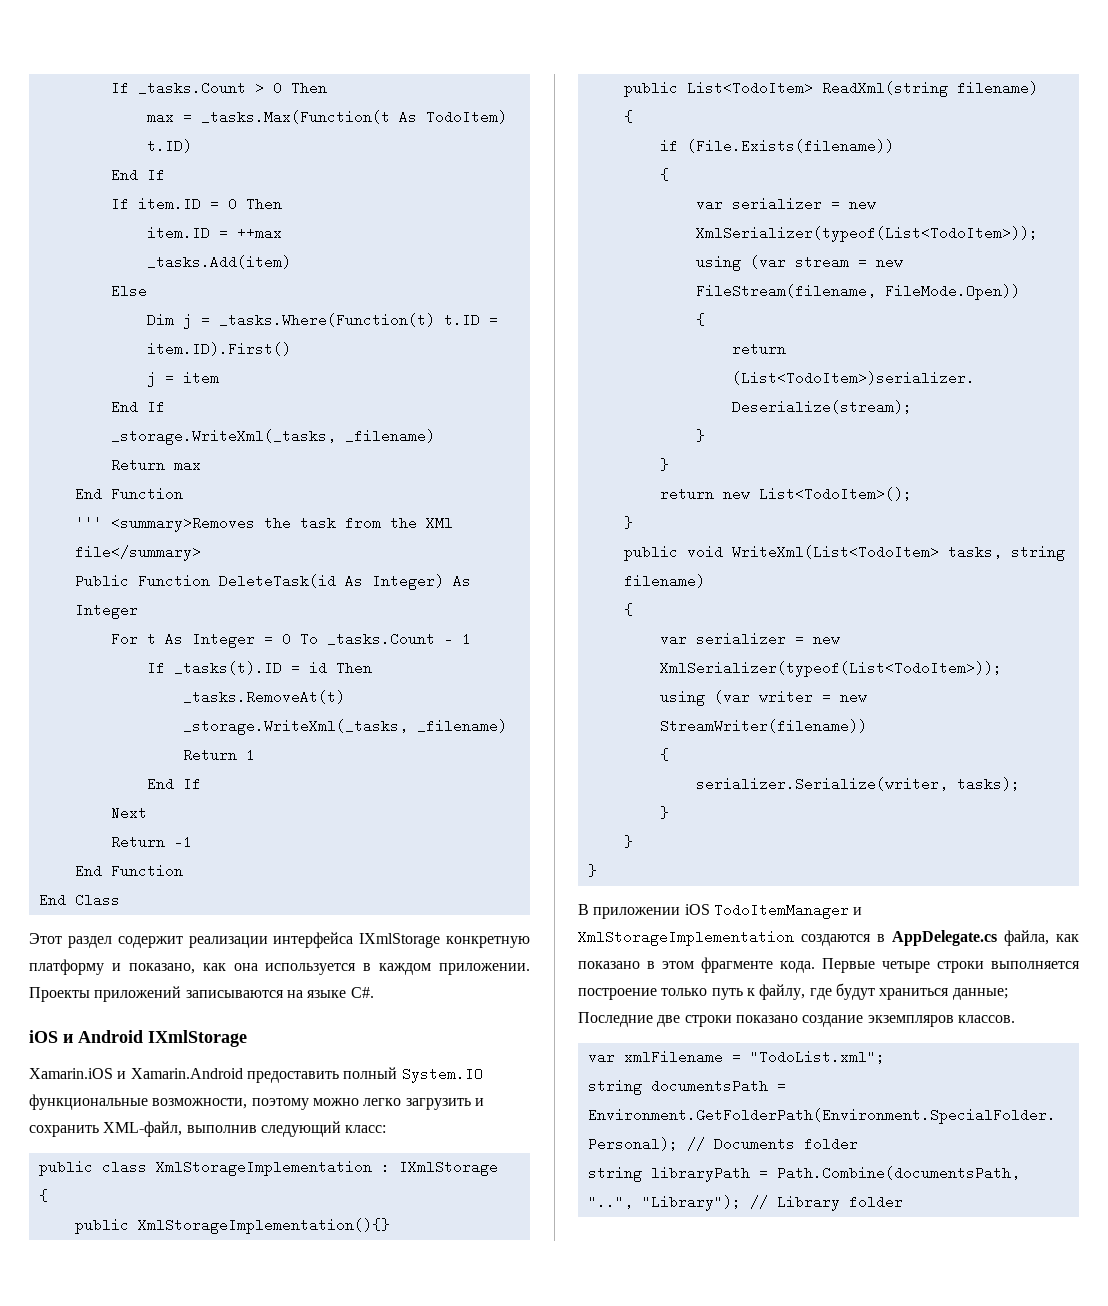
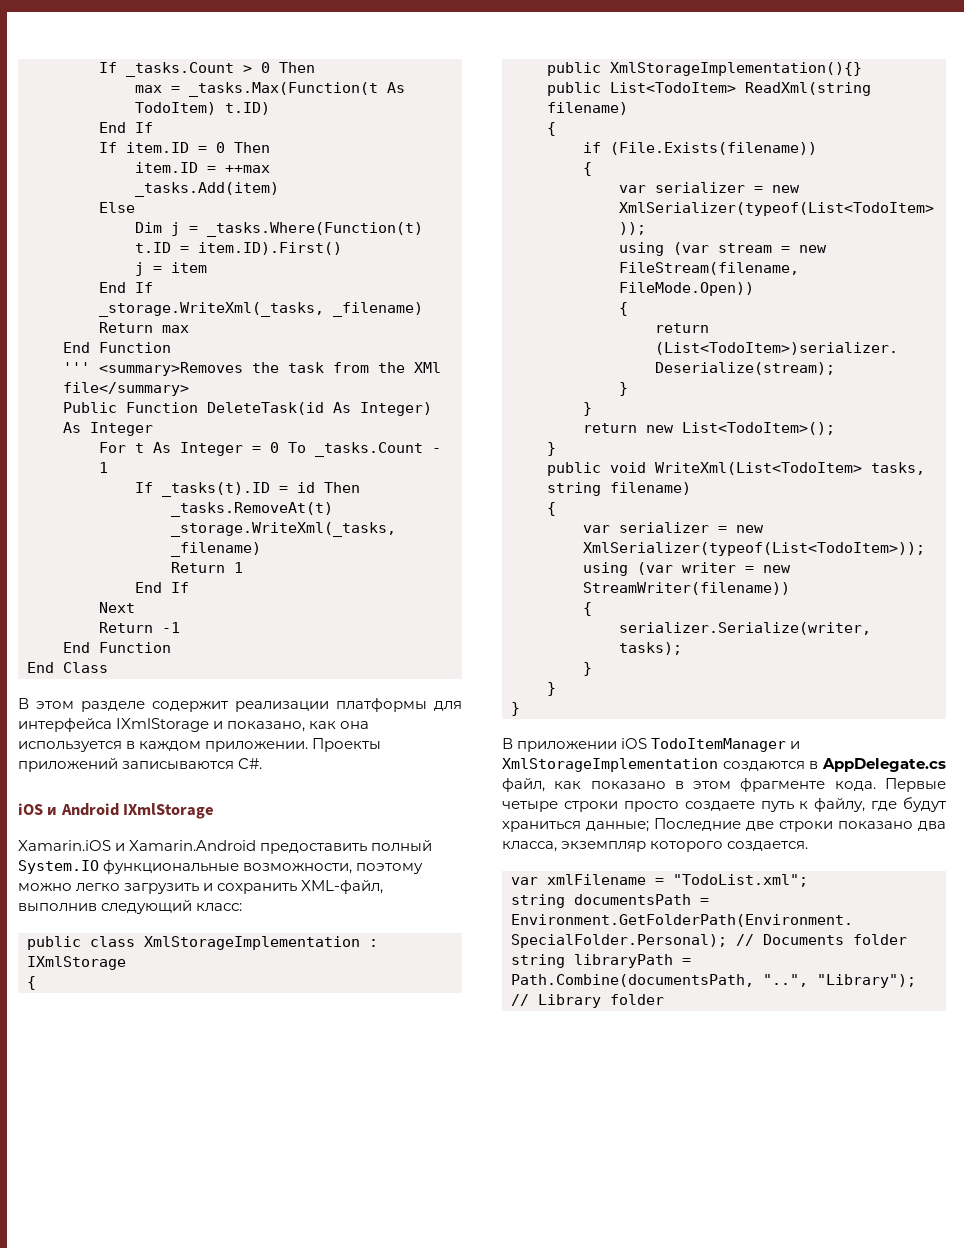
- Этот раздел содержит реализации интерфейса IXmlStorage конкретную платформу и показано, как она используется в каждом приложении.
+ В этом разделе содержит реализации платформы для интерфейса IXmlStorage и показано, как она используется в каждом приложении.
- Проекты приложений записываются на языке C#.
+ Проекты приложений записываются C#.
- В приложении iOS TodoItemManager и XmlStorageImplementation создаются в AppDelegate.cs файла, как показано в этом фрагменте кода.
+ В приложении iOS TodoItemManager и XmlStorageImplementation создаются в AppDelegate.cs файл, как показано в этом фрагменте кода.
- Первые четыре строки выполняется построение только путь к файлу, где будут храниться данные; Последние две строки показано создание экземпляров классов.
+ Первые четыре строки просто создаете путь к файлу, где будут храниться данные; Последние две строки показано два класса, экземпляр которого создается.

